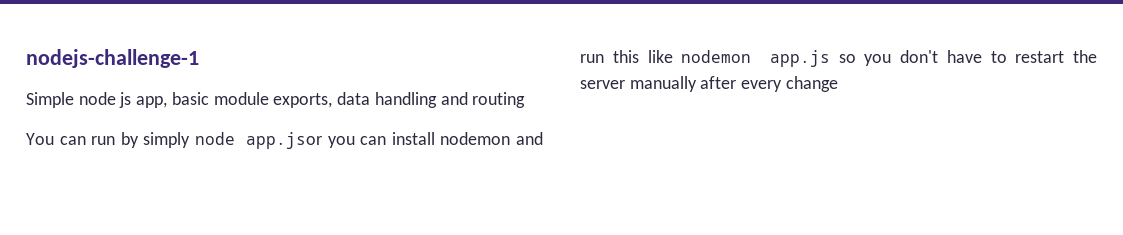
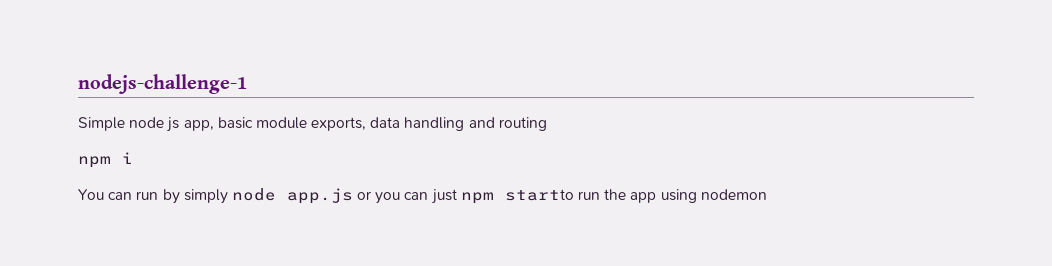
+ npm i
- You can run by simply node app.jsor you can install nodemon and run this like nodemon app.js so you don't have to restart the server manually after every change
+ You can run by simply node app.js or you can just npm startto run the app using nodemon

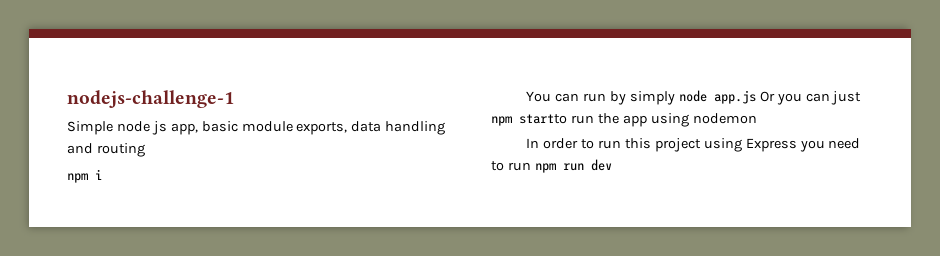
- You can run by simply node app.js or you can just npm startto run the app using nodemon
+ You can run by simply node app.js Or you can just npm startto run the app using nodemon
+ In order to run this project using Express you need to run npm run dev

